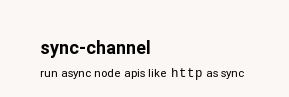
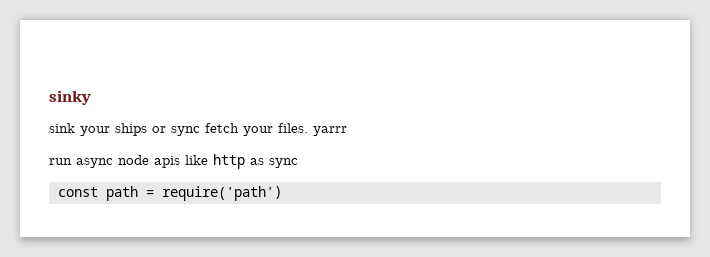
- sync-channel
+ sinky
+ sink your ships or sync fetch your files. yarrr
+ const path = require('path')

